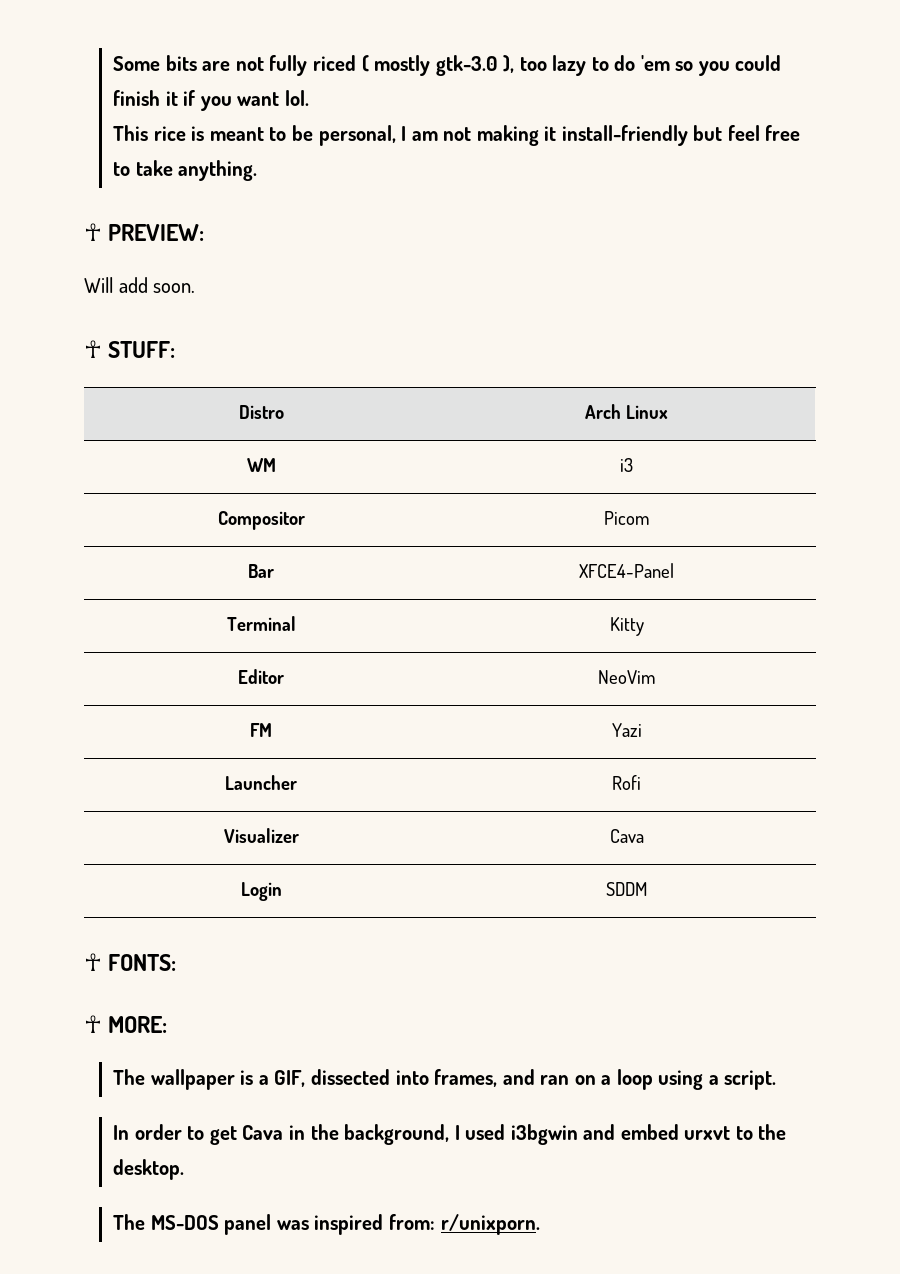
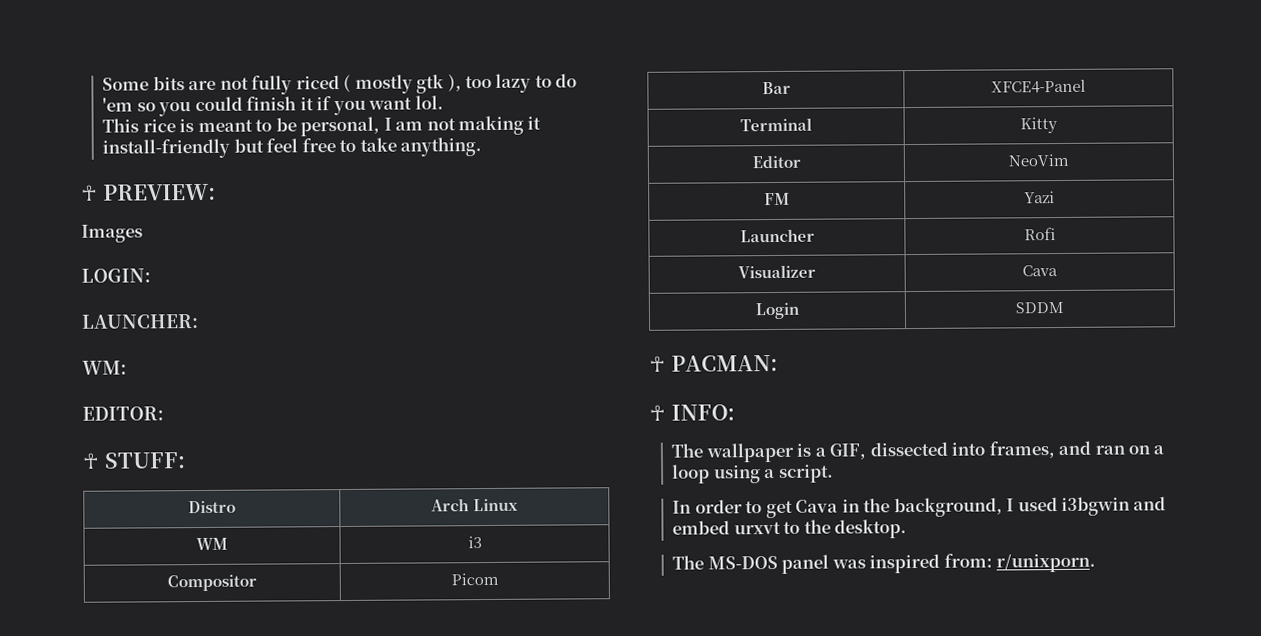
- Some bits are not fully riced ( mostly gtk-3.0 ), too lazy to do 'em so you could finish it if you want lol.
+ Some bits are not fully riced ( mostly gtk ), too lazy to do 'em so you could finish it if you want lol.
- Will add soon.
+ Images
+ LOGIN:
+ LAUNCHER:
+ WM:
+ EDITOR:
- ☥ FONTS:
- ☥ MORE:
+ ☥ PACMAN:
+ ☥ INFO:

